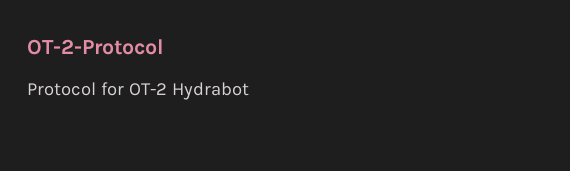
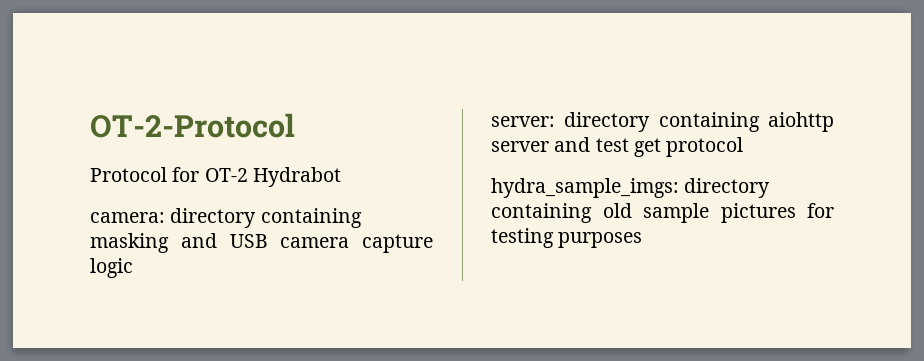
+ camera: directory containing masking and USB camera capture logic
+ server: directory containing aiohttp server and test get protocol
+ hydra_sample_imgs: directory containing old sample pictures for testing purposes

